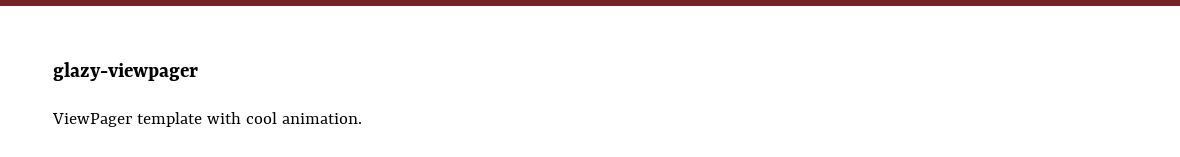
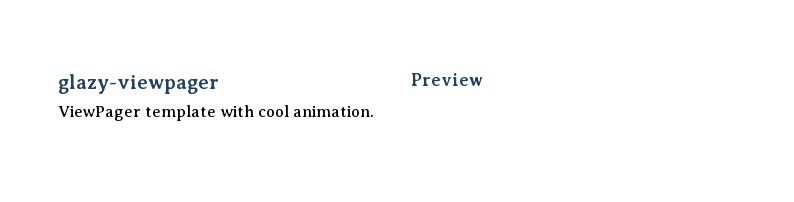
+ Preview

